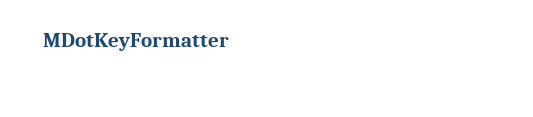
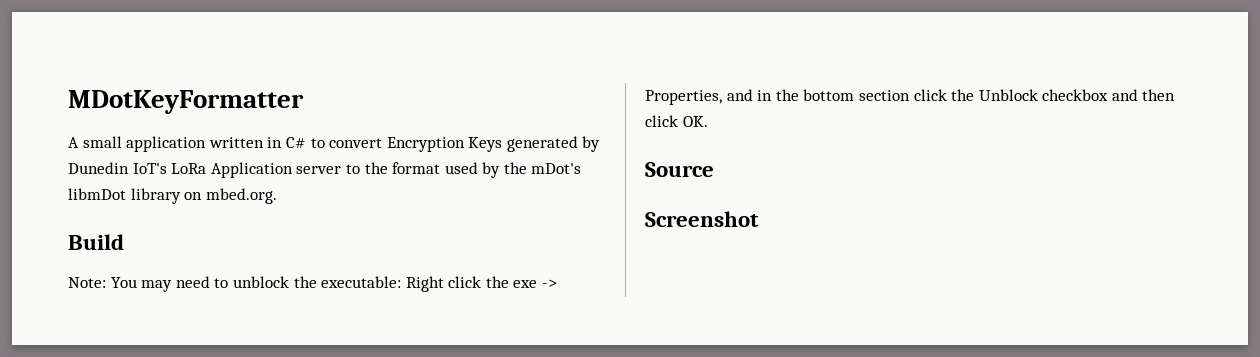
+ A small application written in C# to convert Encryption Keys generated by Dunedin IoT's LoRa Application server to the format used by the mDot's libmDot library on mbed.org.
+ Build
+ Note: You may need to unblock the executable: Right click the exe -> Properties, and in the bottom section click the Unblock checkbox and then click OK.
+ Source
+ Screenshot

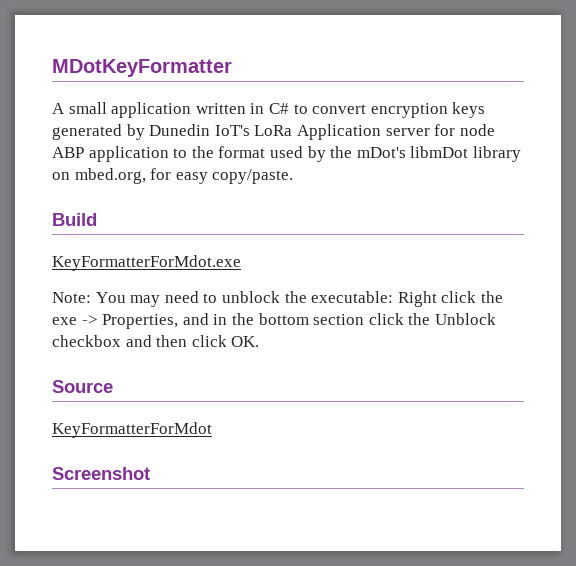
- A small application written in C# to convert Encryption Keys generated by Dunedin IoT's LoRa Application server to the format used by the mDot's libmDot library on mbed.org.
+ A small application written in C# to convert encryption keys generated by Dunedin IoT's LoRa Application server for node ABP application to the format used by the mDot's libmDot library on mbed.org, for easy copy/paste.
+ KeyFormatterForMdot.exe
+ KeyFormatterForMdot

